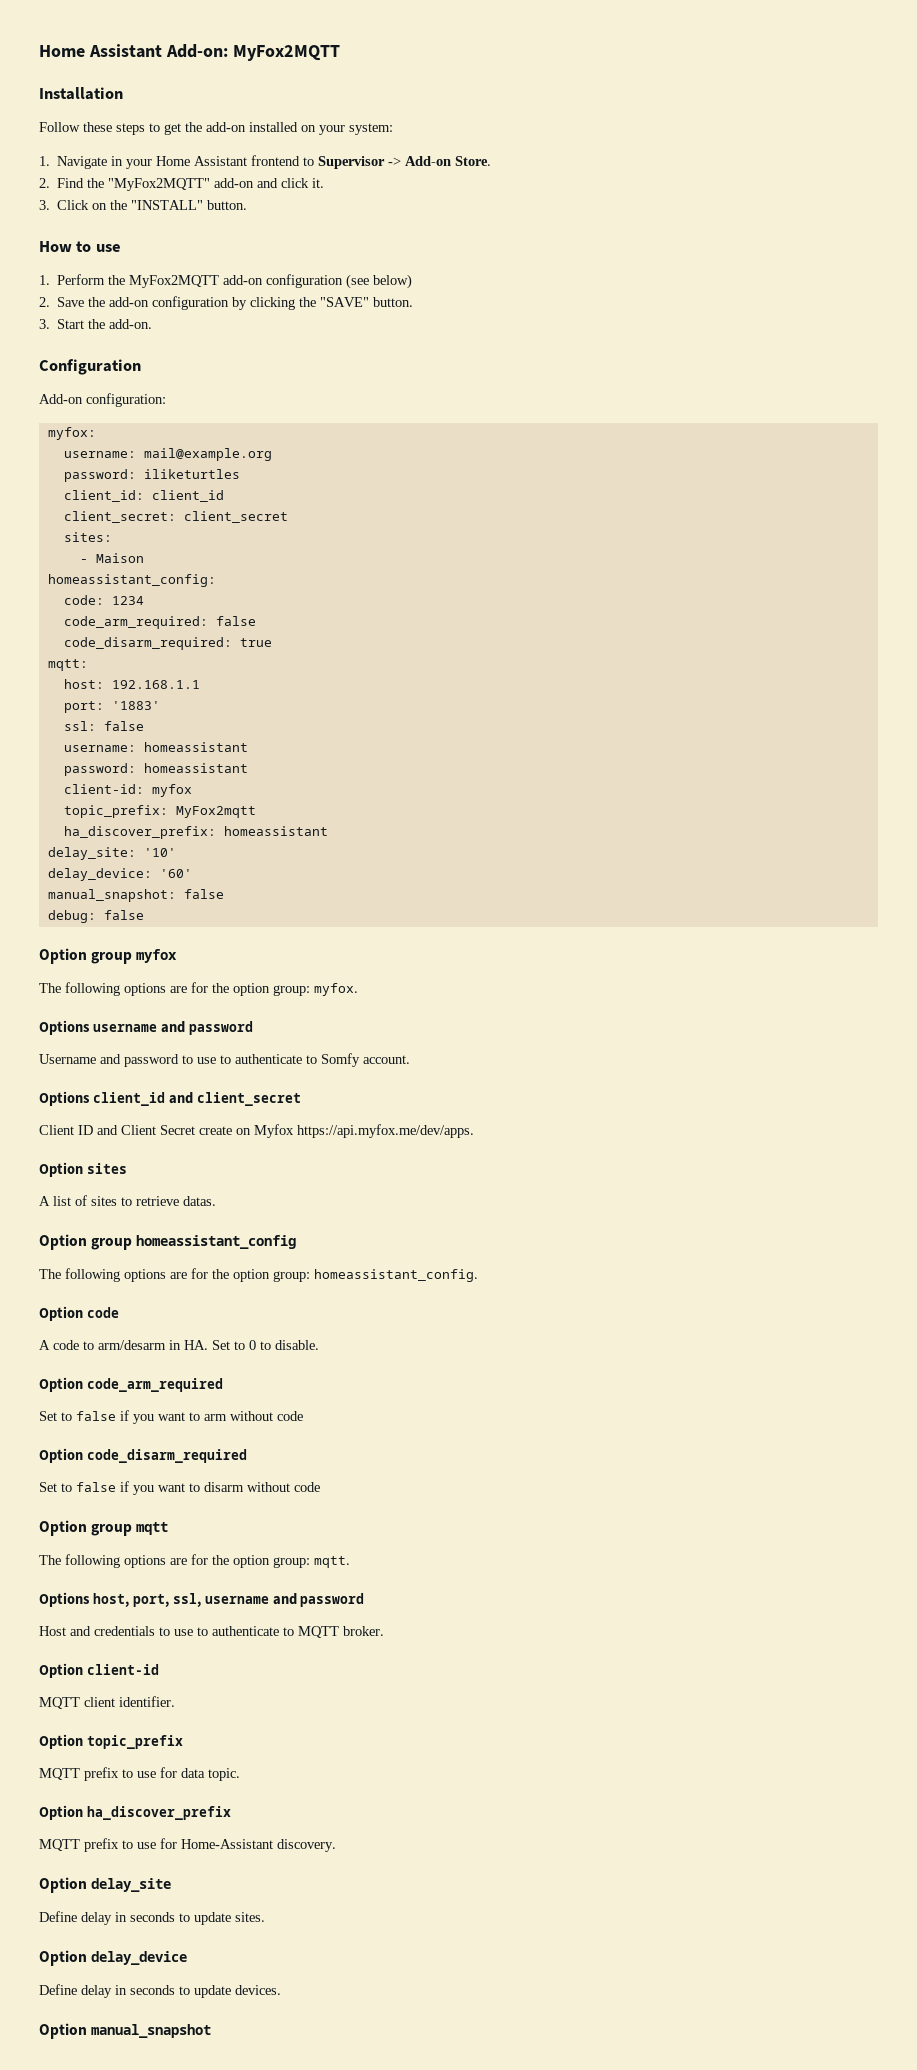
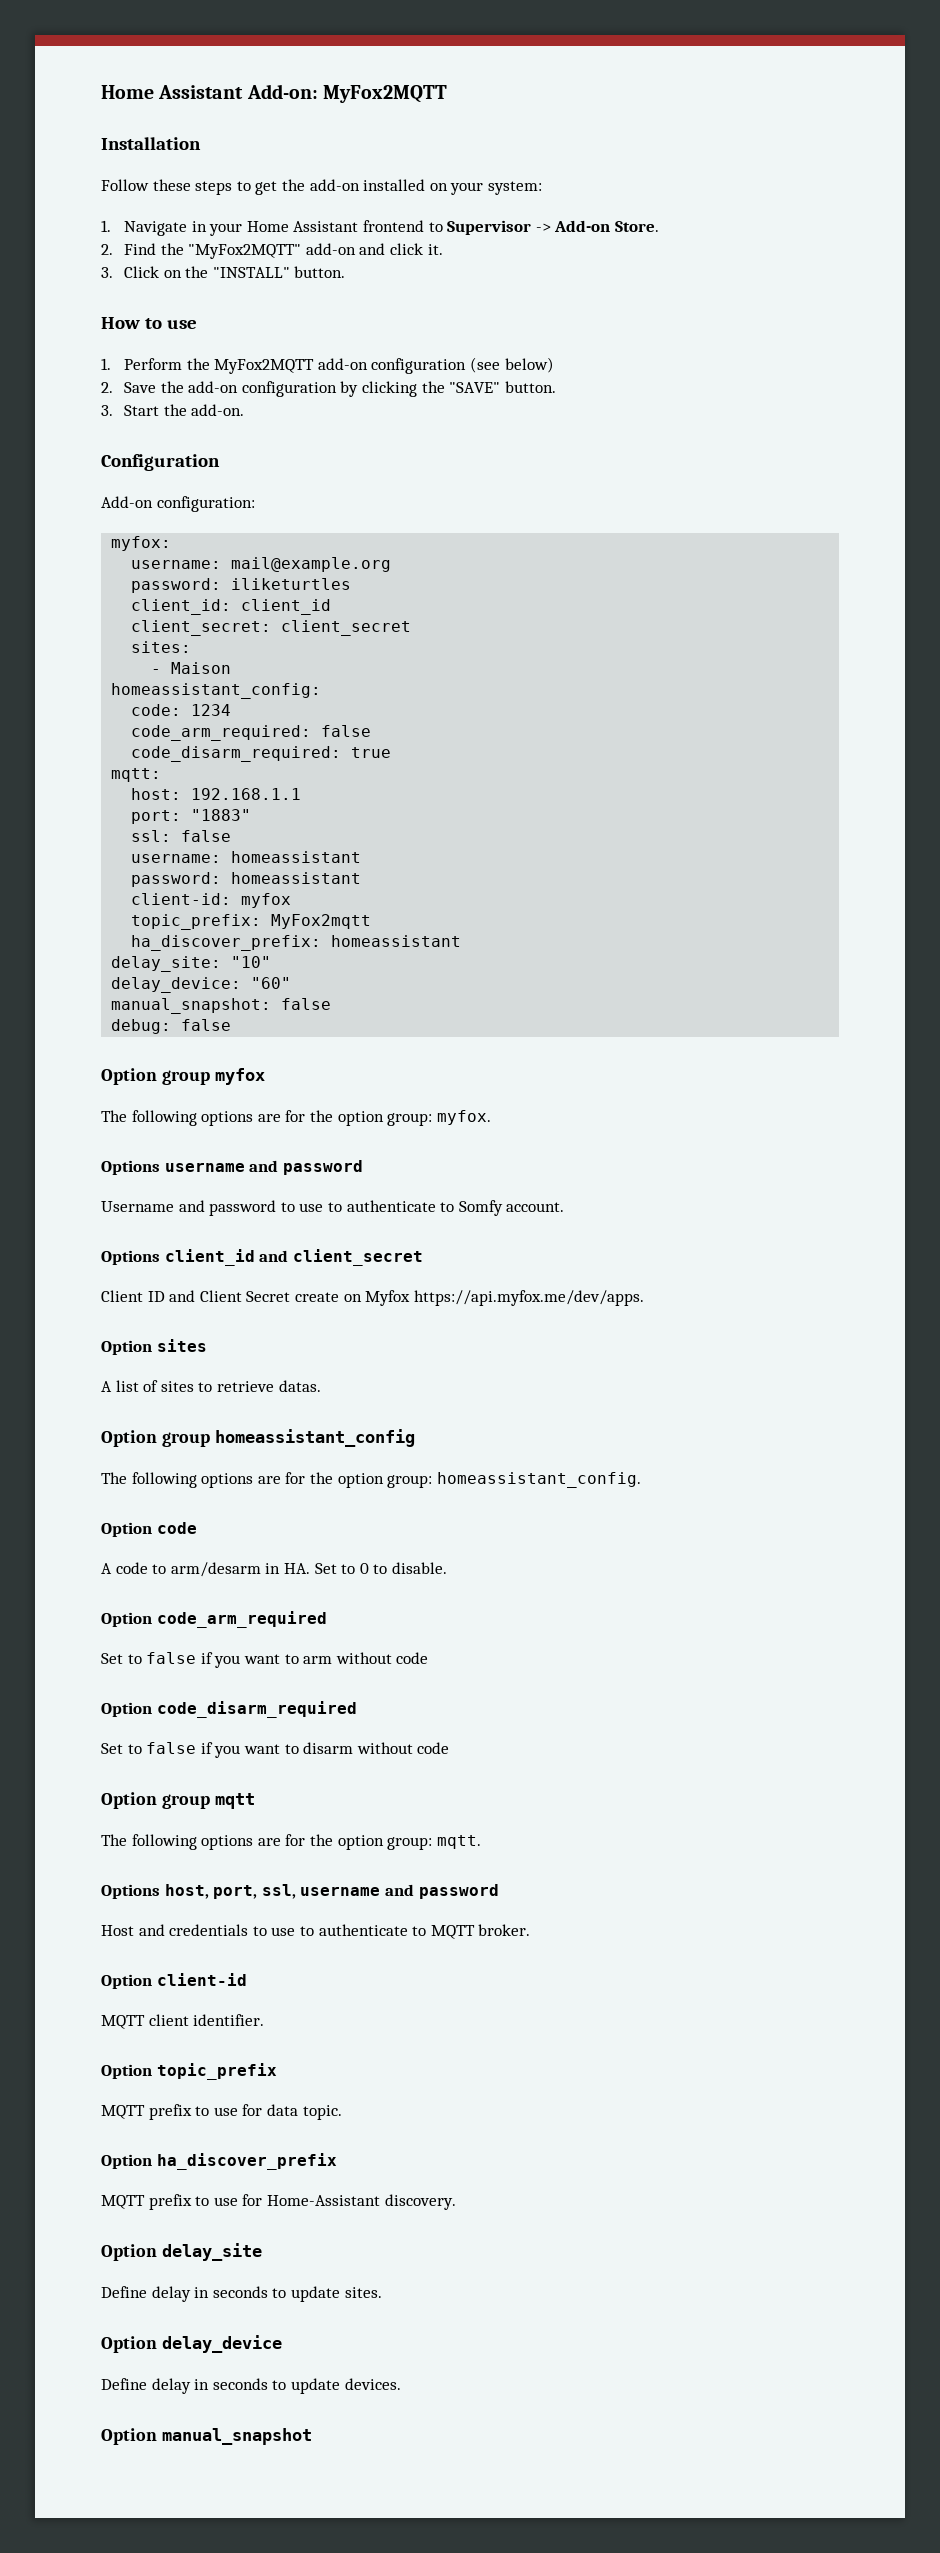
- port: '1883'
+ port: "1883"
- delay_site: '10'
+ delay_site: "10"
- delay_device: '60'
+ delay_device: "60"

